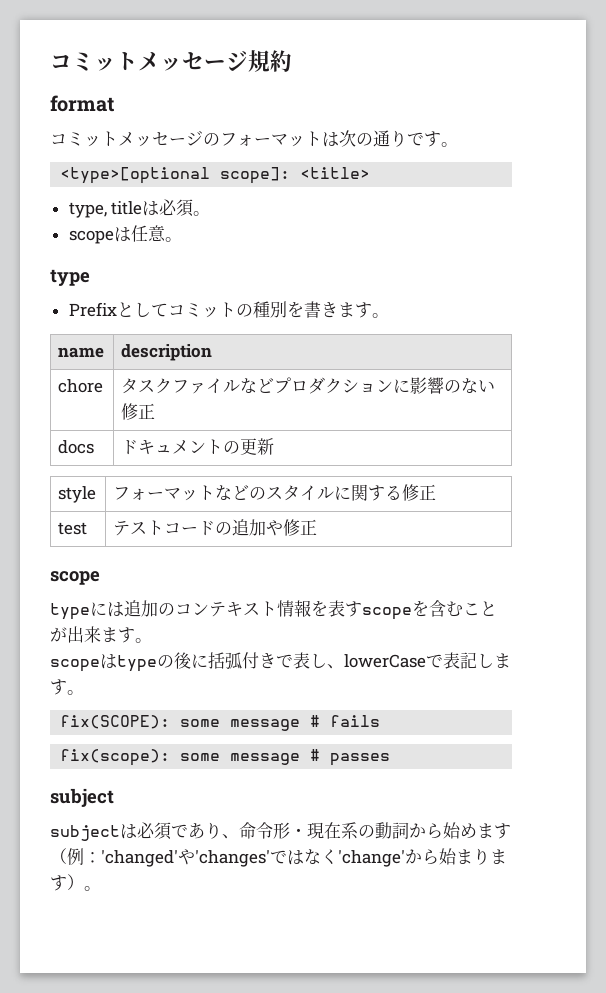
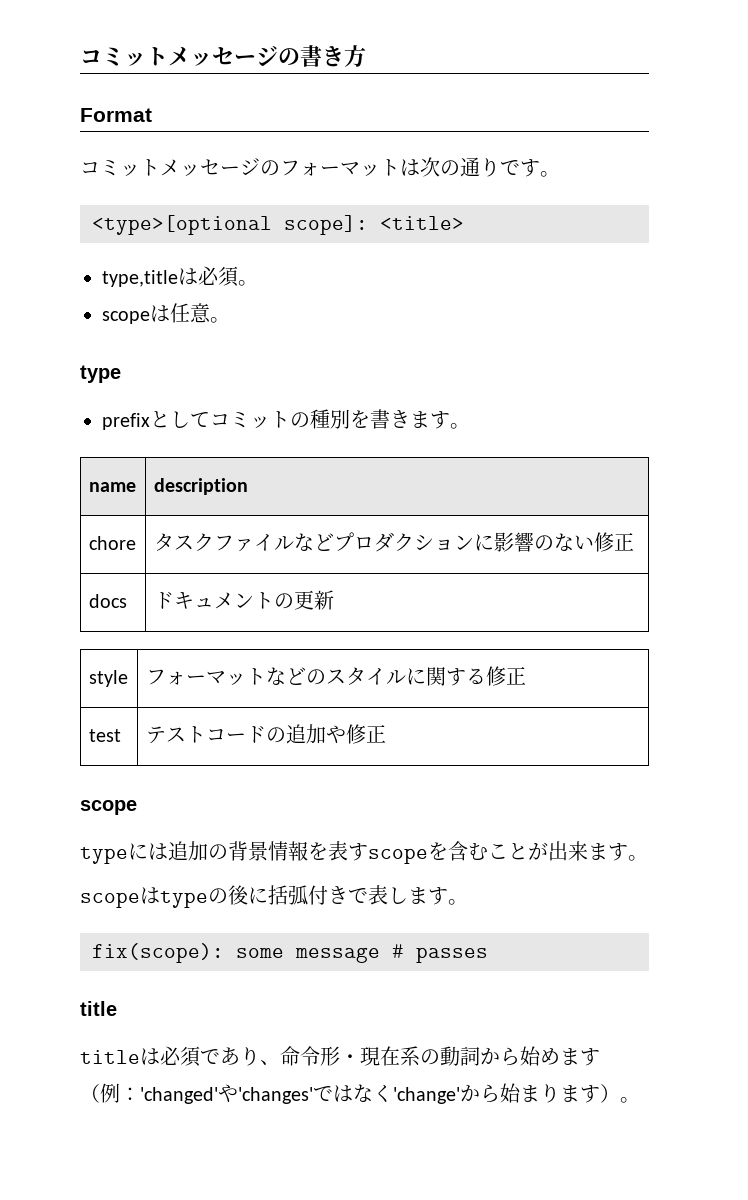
- コミットメッセージ規約
- format
+ コミットメッセージの書き方
+ Format
- type, titleは必須。
+ type,titleは必須。
- Prefixとしてコミットの種別を書きます。
+ prefixとしてコミットの種別を書きます。
- typeには追加のコンテキスト情報を表すscopeを含むことが出来ます。
+ typeには追加の背景情報を表すscopeを含むことが出来ます。
- scopeはtypeの後に括弧付きで表し、lowerCaseで表記します。
- fix(SCOPE): some message # fails
+ scopeはtypeの後に括弧付きで表します。
  fix(scope): some message # passes
- subject
- subjectは必須であり、命令形・現在系の動詞から始めます（例：'changed'や'changes'ではなく'change'から始まります）。
+ title
+ titleは必須であり、命令形・現在系の動詞から始めます（例：'changed'や'changes'ではなく'change'から始まります）。

